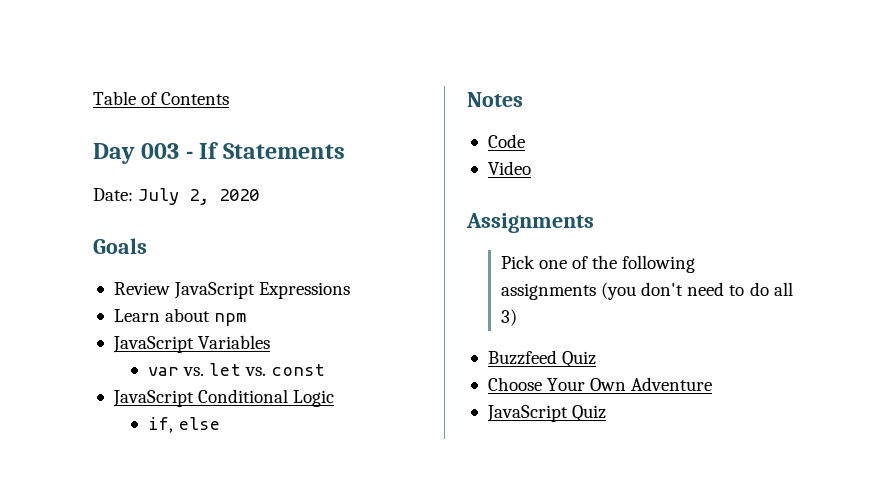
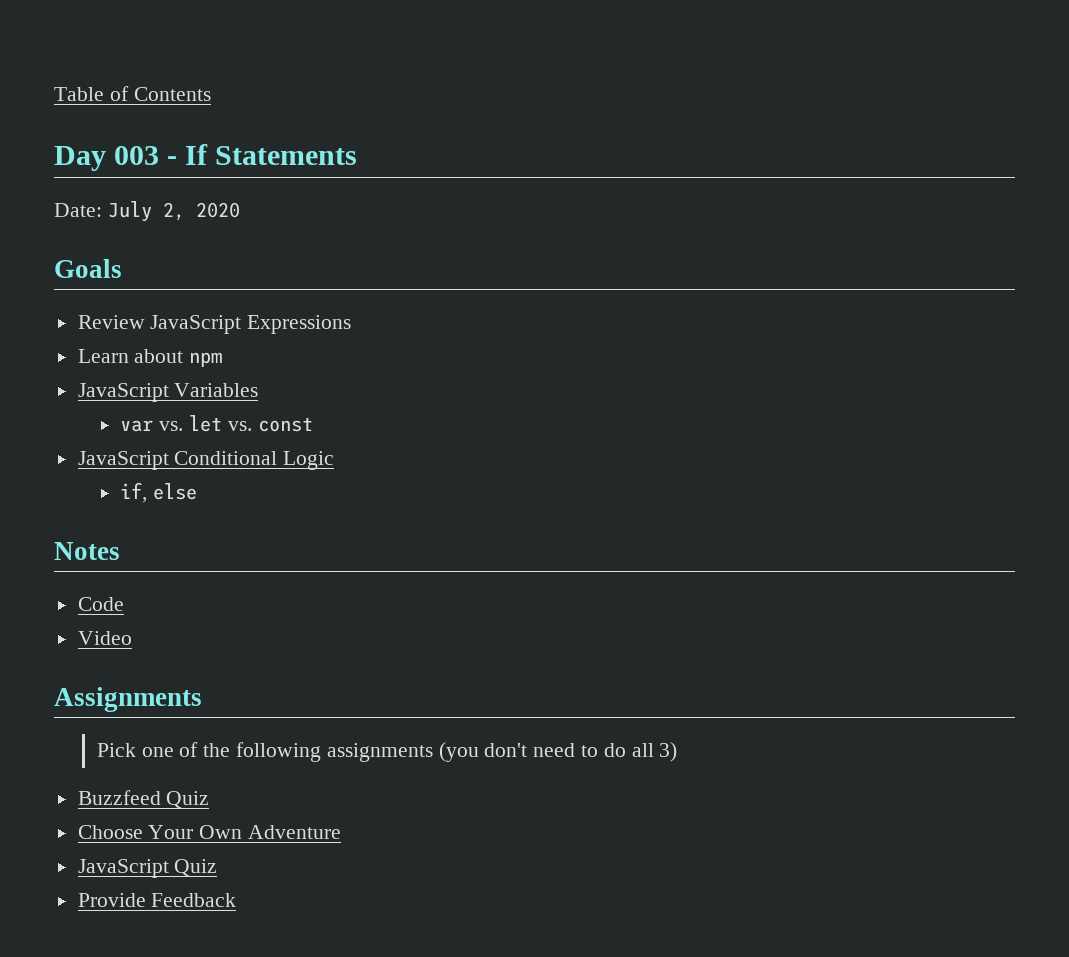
+ Provide Feedback

